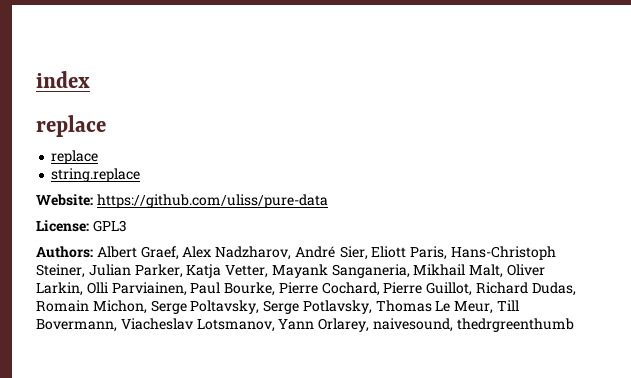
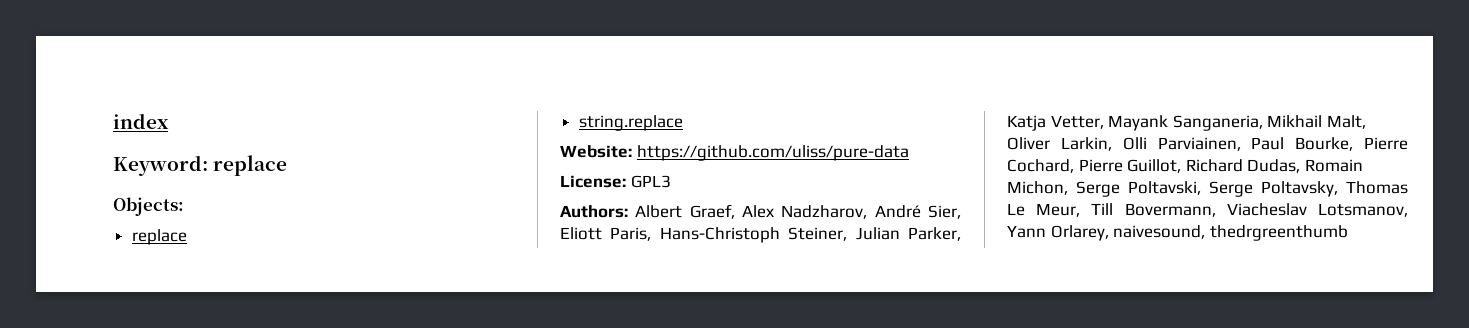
  index
- replace
+ Keyword: replace
+ Objects:
- Authors: Albert Graef, Alex Nadzharov, André Sier, Eliott Paris, Hans-Christoph Steiner, Julian Parker, Katja Vetter, Mayank Sanganeria, Mikhail Malt, Oliver Larkin, Olli Parviainen, Paul Bourke, Pierre Cochard, Pierre Guillot, Richard Dudas, Romain Michon, Serge Poltavsky, Serge Potlavsky, Thomas Le Meur, Till Bovermann, Viacheslav Lotsmanov, Yann Orlarey, naivesound, thedrgreenthumb
+ Authors: Albert Graef, Alex Nadzharov, André Sier, Eliott Paris, Hans-Christoph Steiner, Julian Parker, Katja Vetter, Mayank Sanganeria, Mikhail Malt, Oliver Larkin, Olli Parviainen, Paul Bourke, Pierre Cochard, Pierre Guillot, Richard Dudas, Romain Michon, Serge Poltavski, Serge Poltavsky, Thomas Le Meur, Till Bovermann, Viacheslav Lotsmanov, Yann Orlarey, naivesound, thedrgreenthumb

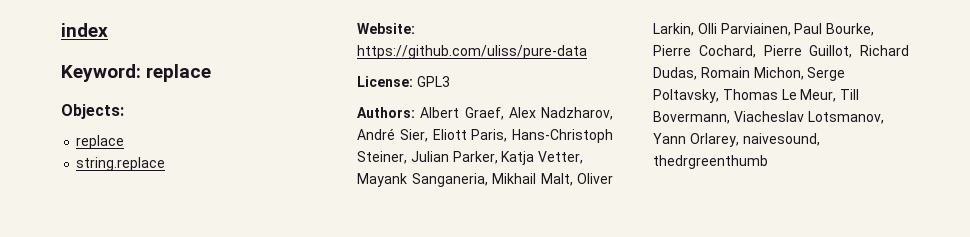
- Authors: Albert Graef, Alex Nadzharov, André Sier, Eliott Paris, Hans-Christoph Steiner, Julian Parker, Katja Vetter, Mayank Sanganeria, Mikhail Malt, Oliver Larkin, Olli Parviainen, Paul Bourke, Pierre Cochard, Pierre Guillot, Richard Dudas, Romain Michon, Serge Poltavski, Serge Poltavsky, Thomas Le Meur, Till Bovermann, Viacheslav Lotsmanov, Yann Orlarey, naivesound, thedrgreenthumb
+ Authors: Albert Graef, Alex Nadzharov, André Sier, Eliott Paris, Hans-Christoph Steiner, Julian Parker, Katja Vetter, Mayank Sanganeria, Mikhail Malt, Oliver Larkin, Olli Parviainen, Paul Bourke, Pierre Cochard, Pierre Guillot, Richard Dudas, Romain Michon, Serge Poltavsky, Thomas Le Meur, Till Bovermann, Viacheslav Lotsmanov, Yann Orlarey, naivesound, thedrgreenthumb

